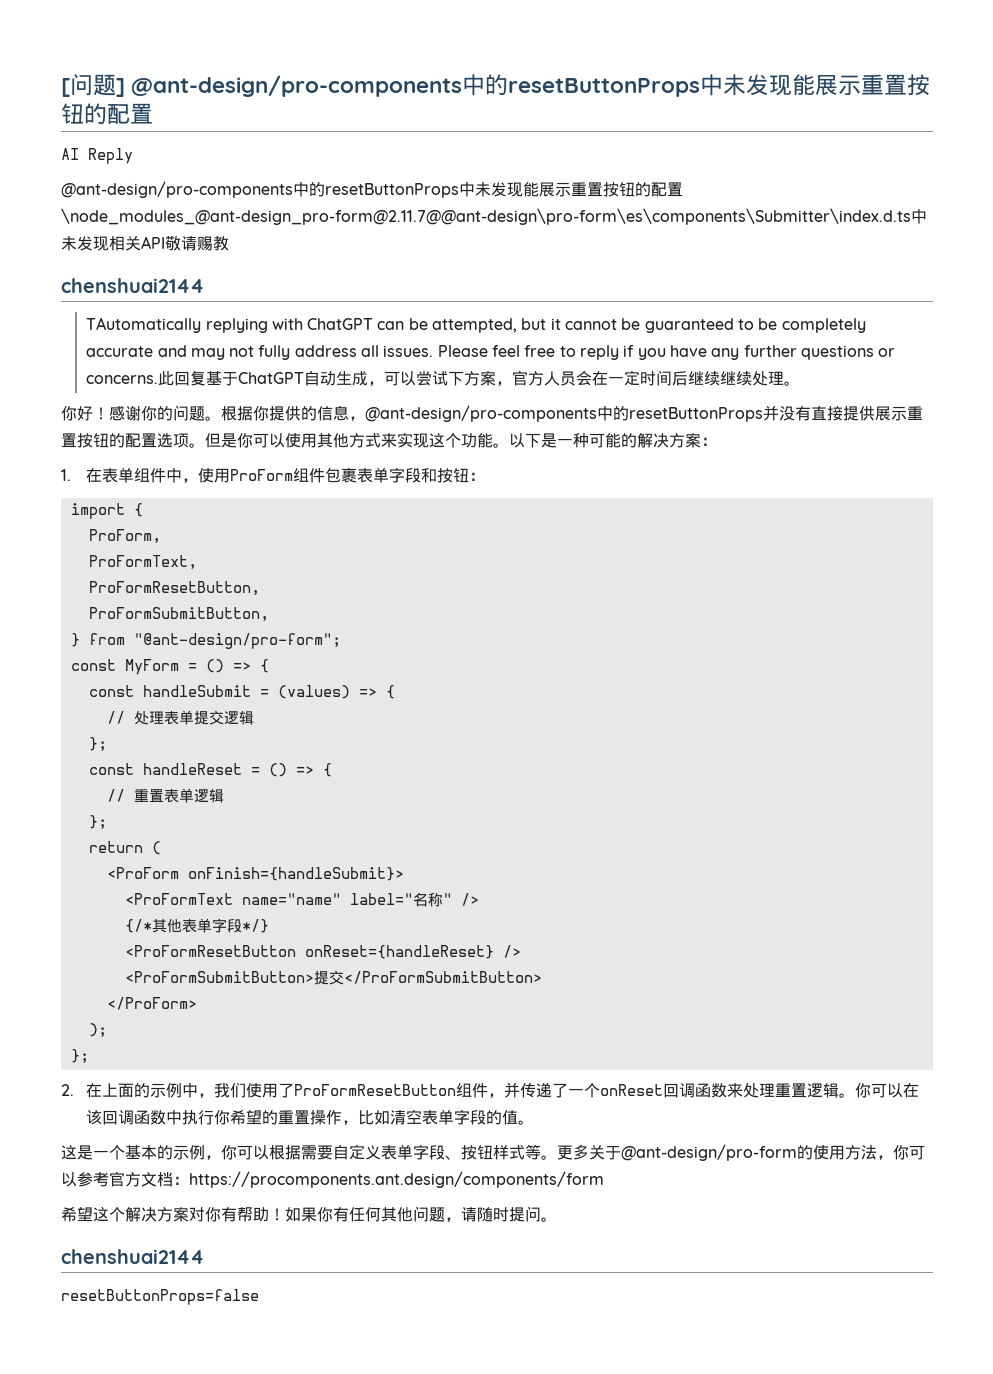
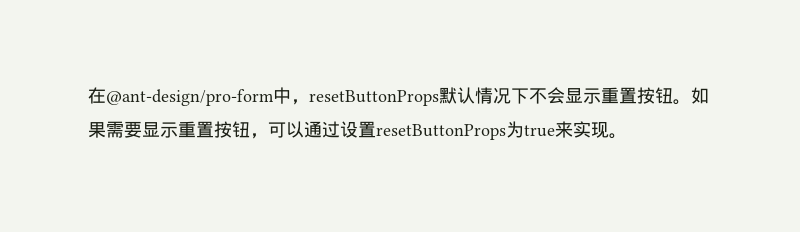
- [问题] @ant-design/pro-components中的resetButtonProps中未发现能展示重置按钮的配置
- AI Reply
- @ant-design/pro-components中的resetButtonProps中未发现能展示重置按钮的配置\node_modules_@ant-design_pro-form@2.11.7@@ant-design\pro-form\es\components\Submitter\index.d.ts中未发现相关API敬请赐教
- chenshuai2144
- TAutomatically replying with ChatGPT can be attempted, but it cannot be guaranteed to be completely accurate and may not fully address all issues. Please feel free to reply if you have any further questions or concerns.此回复基于ChatGPT自动生成，可以尝试下方案，官方人员会在一定时间后继续继续处理。
- 你好！感谢你的问题。根据你提供的信息，@ant-design/pro-components中的resetButtonProps并没有直接提供展示重置按钮的配置选项。但是你可以使用其他方式来实现这个功能。以下是一种可能的解决方案：
- 1.在表单组件中，使用ProForm组件包裹表单字段和按钮：
- import {
- ProForm,
- ProFormText,
- ProFormResetButton,
- ProFormSubmitButton,
- } from "@ant-design/pro-form";
- const MyForm = () => {
- const handleSubmit = (values) => {
- // 处理表单提交逻辑
- };
- const handleReset = () => {
- // 重置表单逻辑
- };
- return (
- <ProForm onFinish={handleSubmit}>
- <ProFormText name="name" label="名称" />
- {/*其他表单字段*/}
- <ProFormResetButton onReset={handleReset} />
- <ProFormSubmitButton>提交</ProFormSubmitButton>
- </ProForm>
- );
- };
- 2.在上面的示例中，我们使用了ProFormResetButton组件，并传递了一个onReset回调函数来处理重置逻辑。你可以在该回调函数中执行你希望的重置操作，比如清空表单字段的值。
- 这是一个基本的示例，你可以根据需要自定义表单字段、按钮样式等。更多关于@ant-design/pro-form的使用方法，你可以参考官方文档：https://procomponents.ant.design/components/form
- 希望这个解决方案对你有帮助！如果你有任何其他问题，请随时提问。
- chenshuai2144
- resetButtonProps=false
+ 在@ant-design/pro-form中，resetButtonProps默认情况下不会显示重置按钮。如果需要显示重置按钮，可以通过设置resetButtonProps为true来实现。

